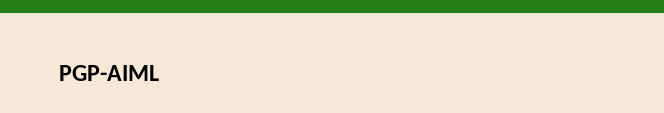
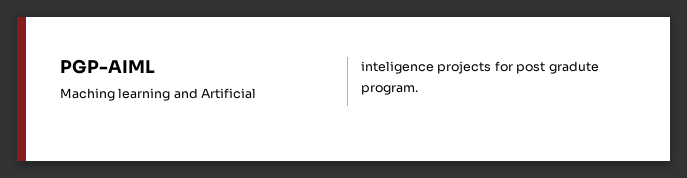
+ Maching learning and Artificial inteligence projects for post gradute program.

